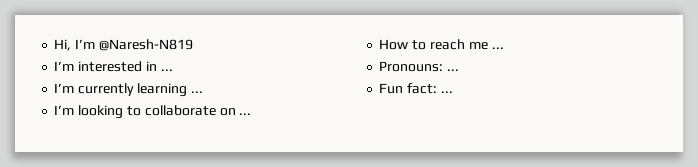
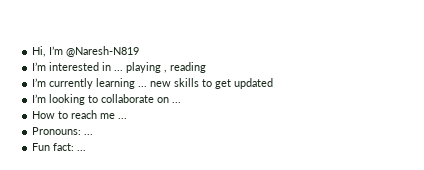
- I’m interested in ...
+ I’m interested in ... playing , reading
- I’m currently learning ...
+ I’m currently learning ... new skills to get updated

